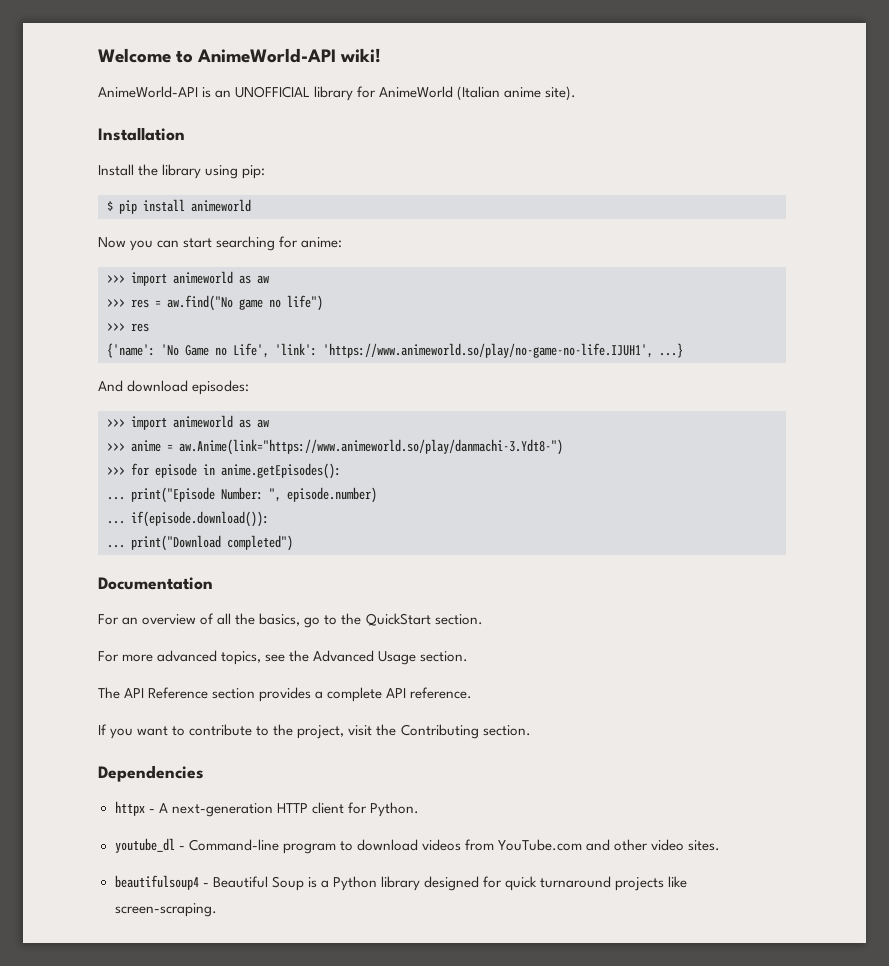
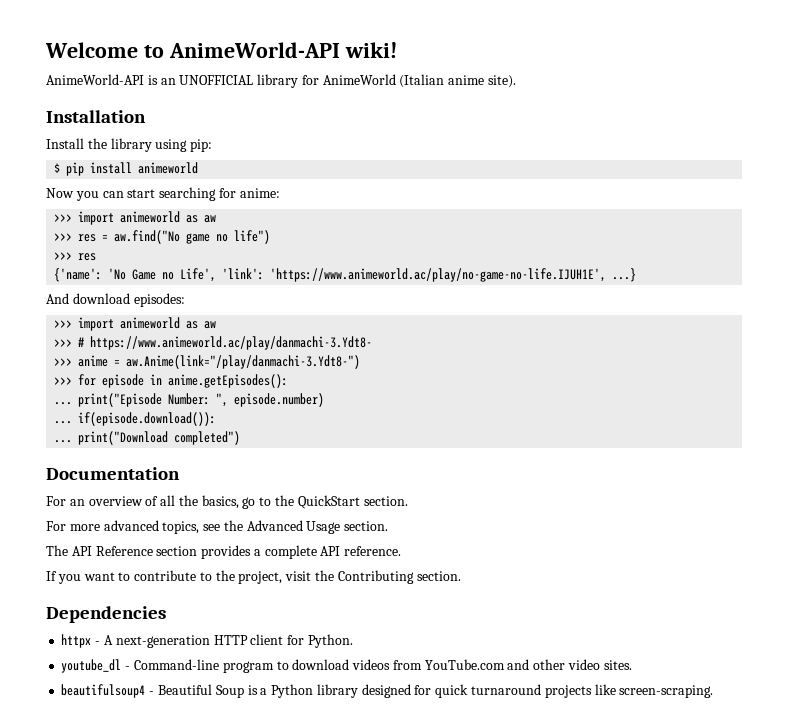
- {'name': 'No Game no Life', 'link': 'https://www.animeworld.so/play/no-game-no-life.IJUH1', ...}
+ {'name': 'No Game no Life', 'link': 'https://www.animeworld.ac/play/no-game-no-life.IJUH1E', ...}
+ >>> # https://www.animeworld.ac/play/danmachi-3.Ydt8-
- >>> anime = aw.Anime(link="https://www.animeworld.so/play/danmachi-3.Ydt8-")
+ >>> anime = aw.Anime(link="/play/danmachi-3.Ydt8-")

